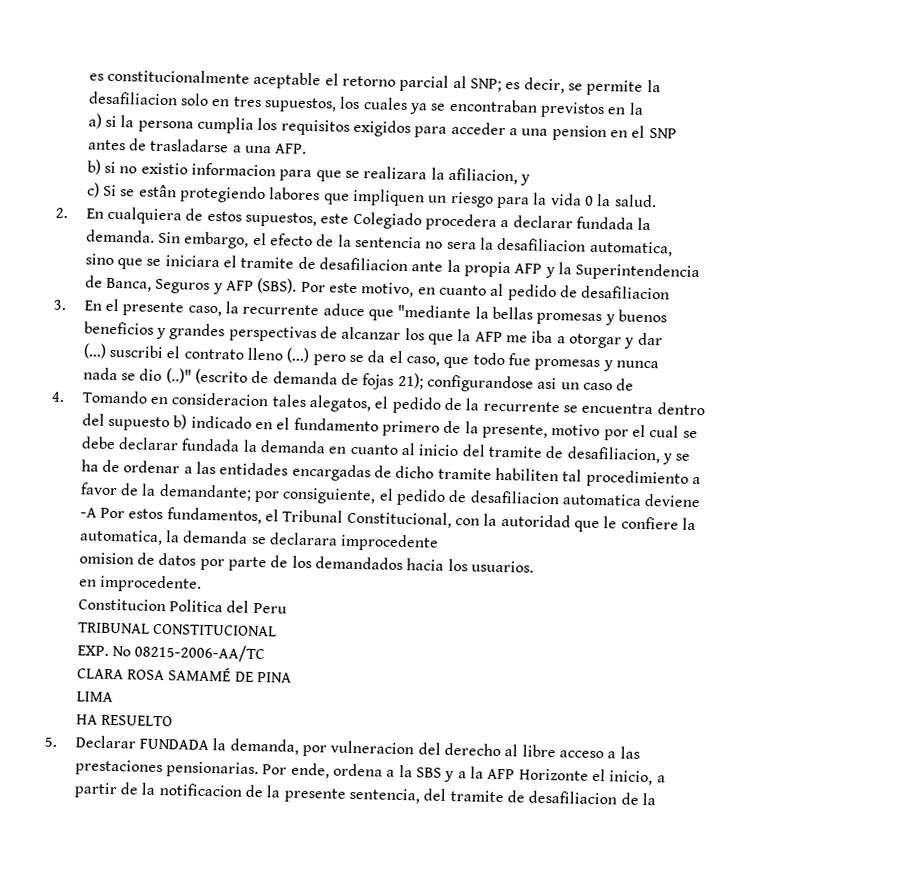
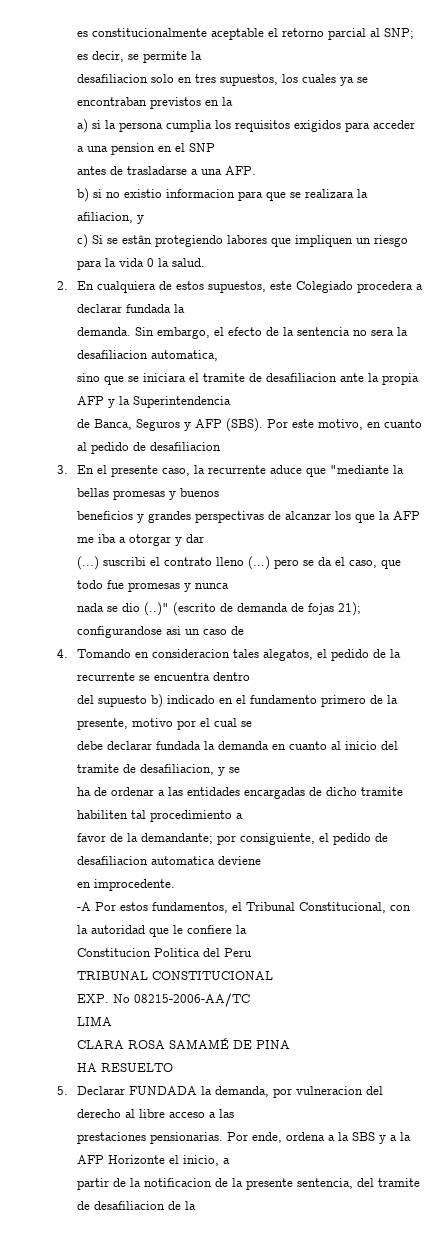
+ en improcedente.
- automatica, la demanda se declarara improcedente
- omision de datos por parte de los demandados hacia los usuarios.
- en improcedente.
+ LIMA
- LIMA

